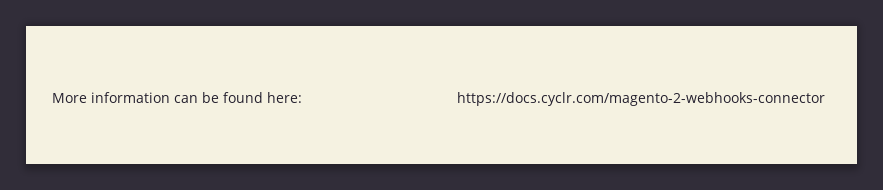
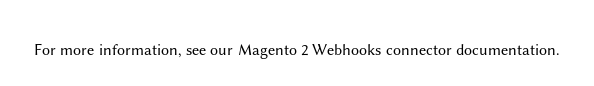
- More information can be found here: https://docs.cyclr.com/magento-2-webhooks-connector
+ For more information, see our Magento 2 Webhooks connector documentation.

